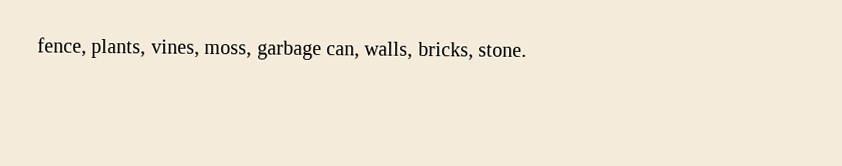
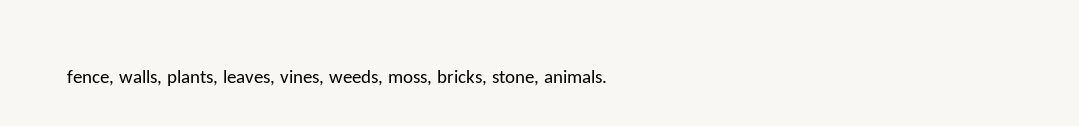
- fence, plants, vines, moss, garbage can, walls, bricks, stone.
+ fence, walls, plants, leaves, vines, weeds, moss, bricks, stone, animals.

